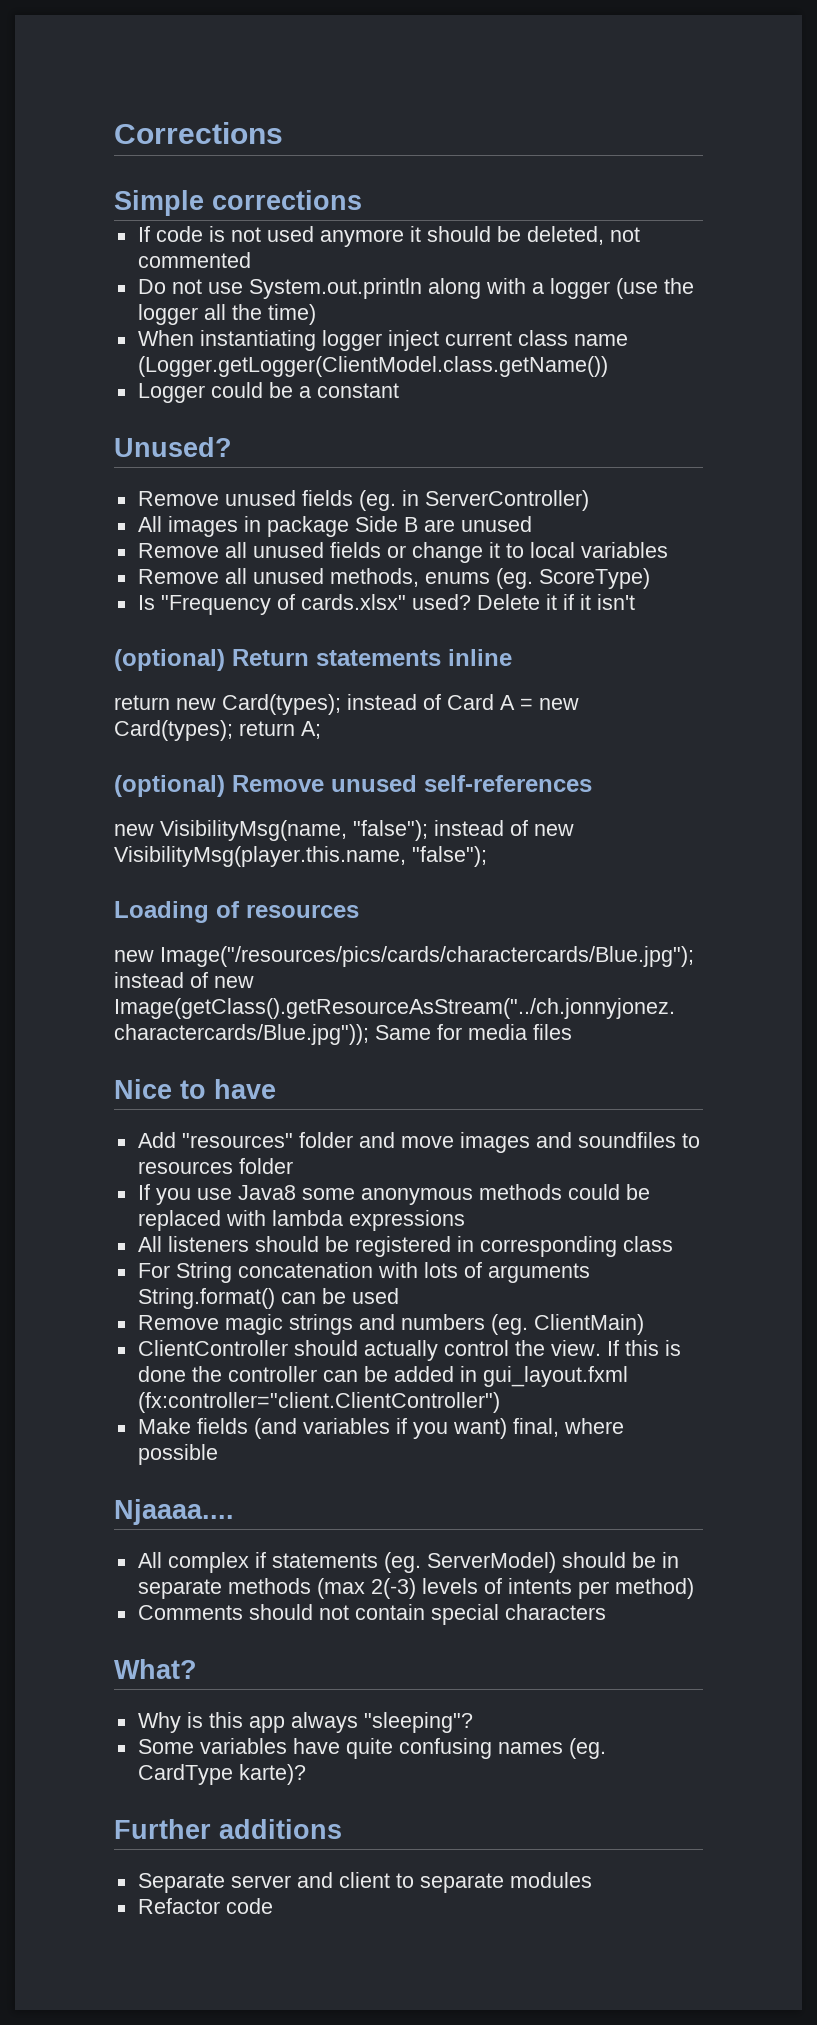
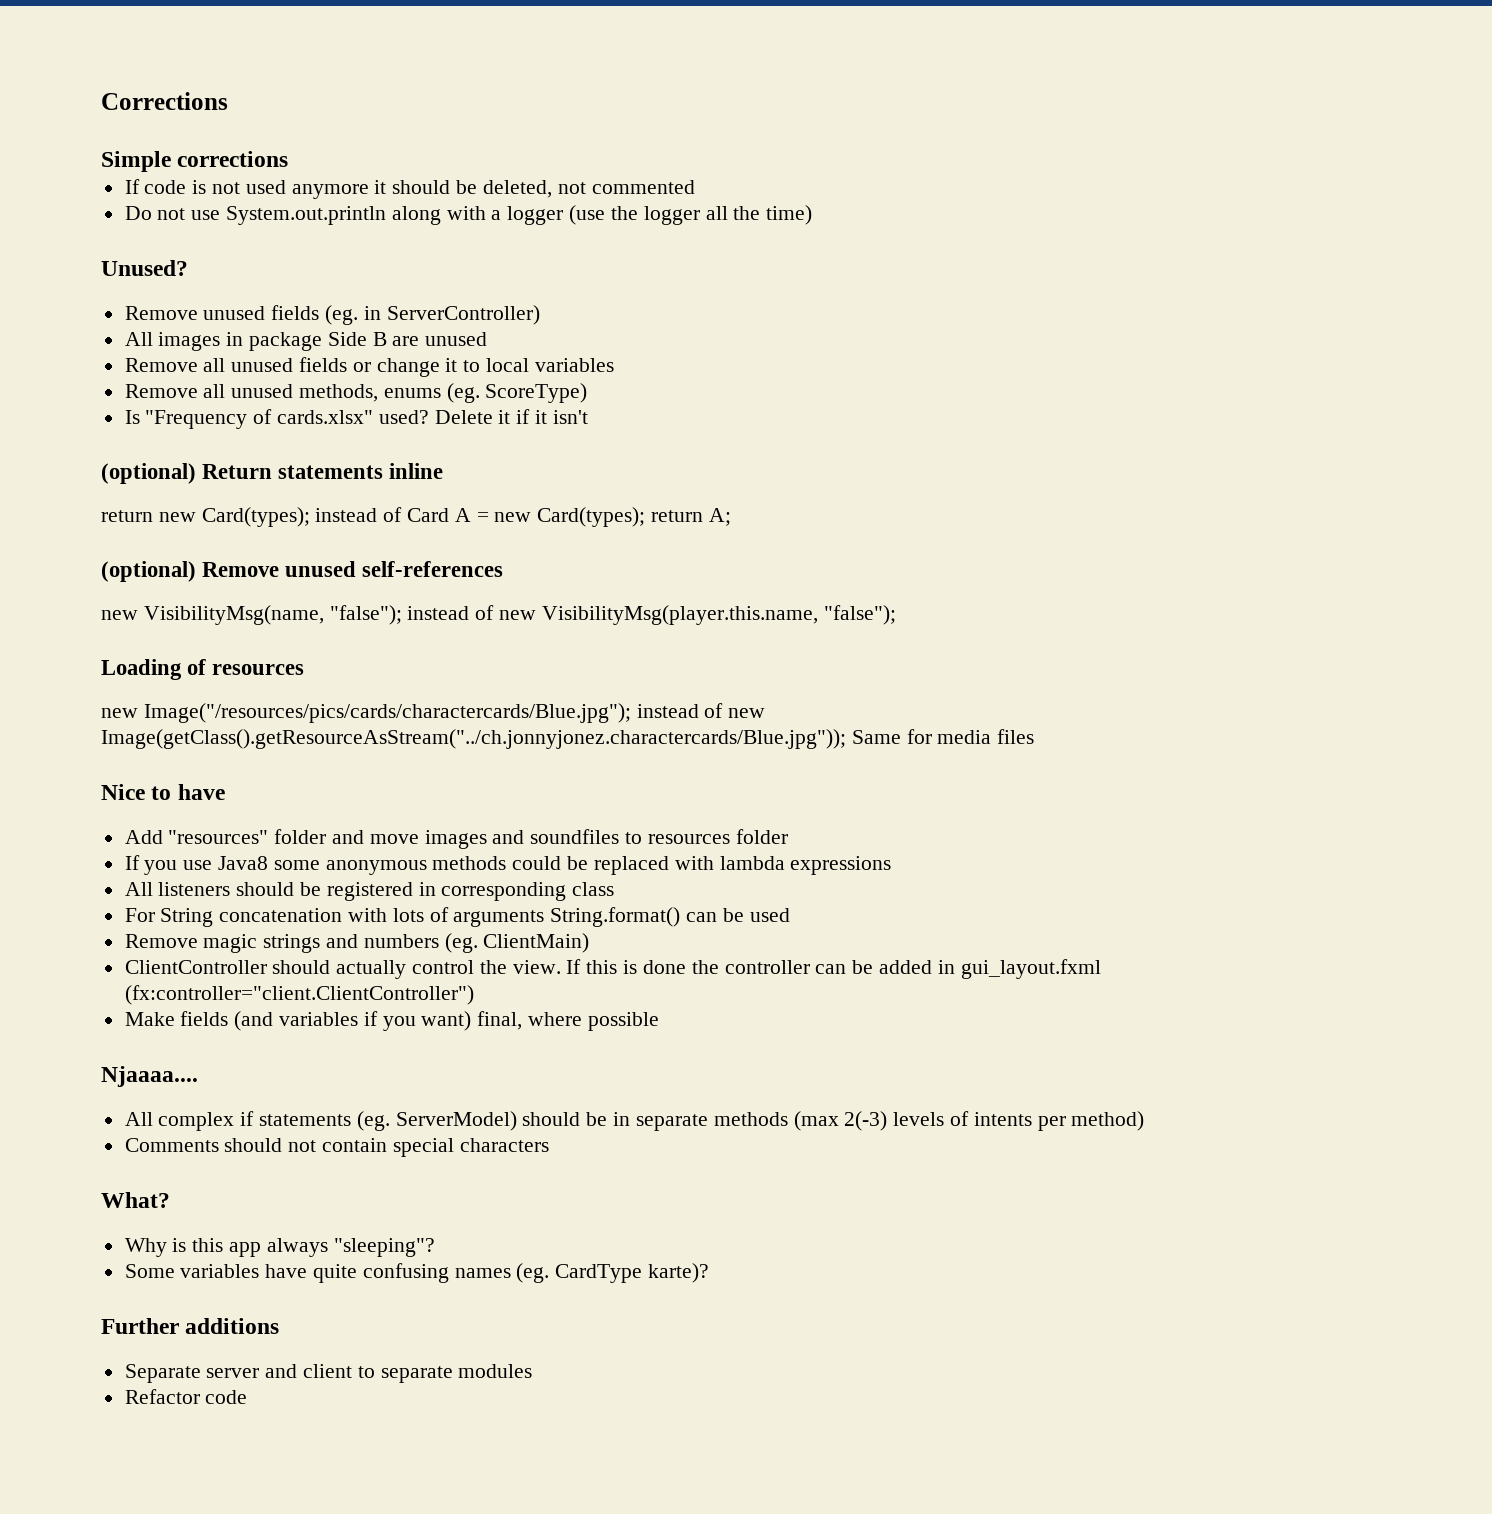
- When instantiating logger inject current class name (Logger.getLogger(ClientModel.class.getName())
- Logger could be a constant

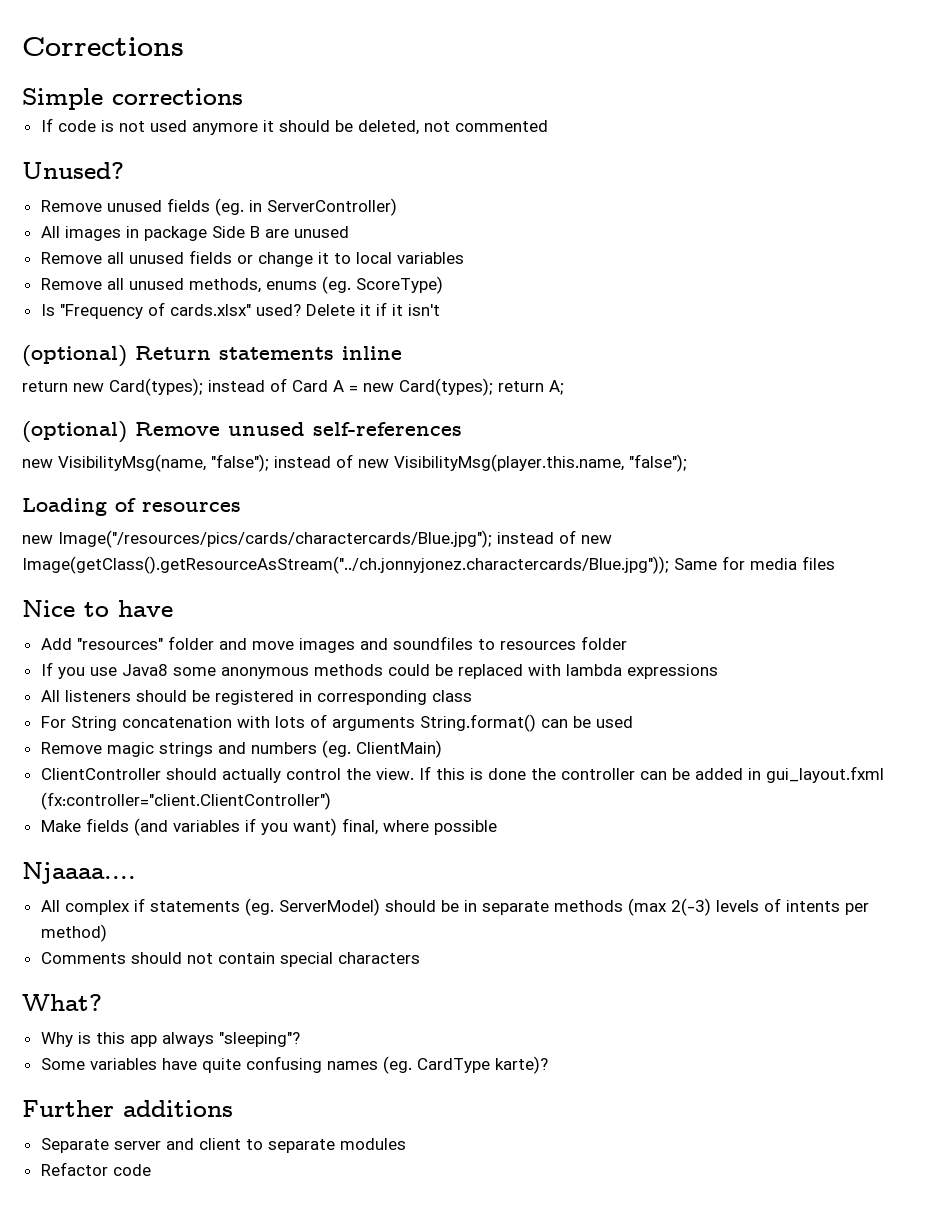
- Do not use System.out.println along with a logger (use the logger all the time)

